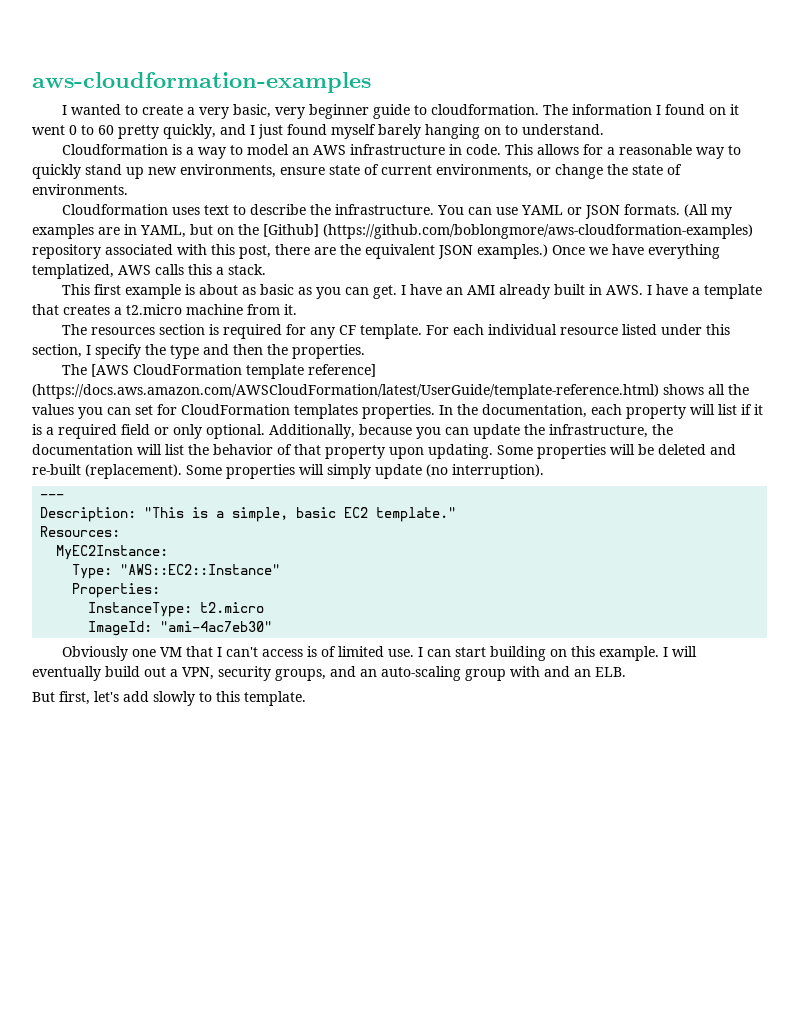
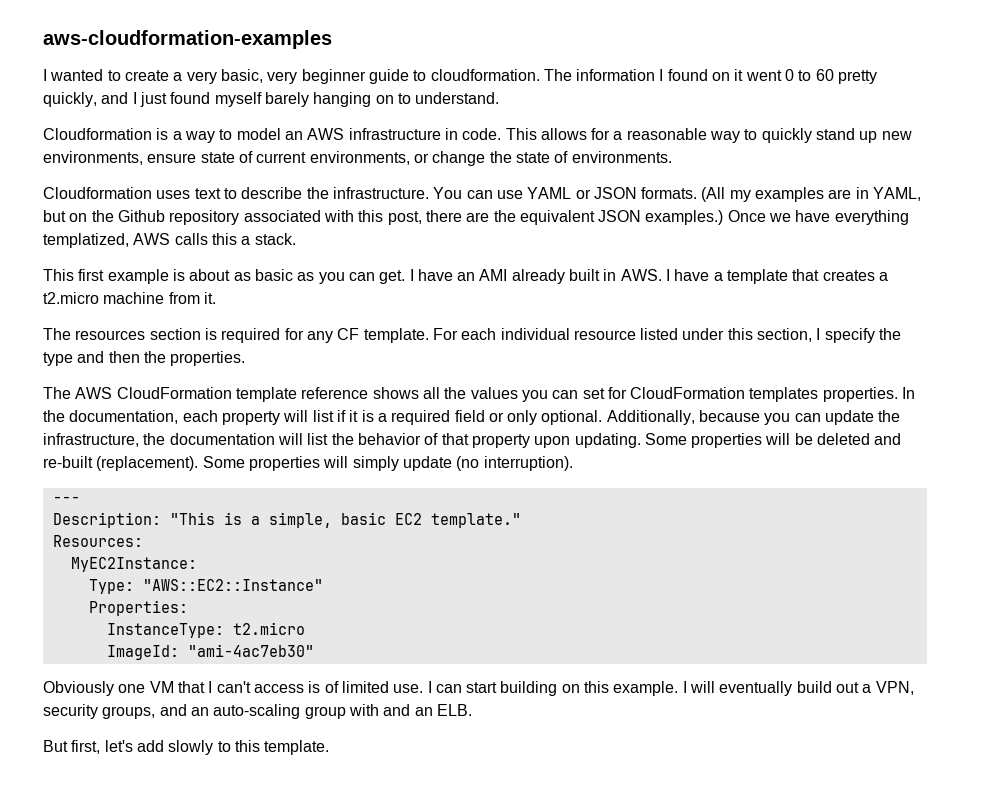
- (All my examples are in YAML, but on the [Github] (https://github.com/boblongmore/aws-cloudformation-examples) repository associated with this post, there are the equivalent JSON examples.)
+ (All my examples are in YAML, but on the Github repository associated with this post, there are the equivalent JSON examples.)
- The [AWS CloudFormation template reference] (https://docs.aws.amazon.com/AWSCloudFormation/latest/UserGuide/template-reference.html) shows all the values you can set for CloudFormation templates properties.
+ The AWS CloudFormation template reference shows all the values you can set for CloudFormation templates properties.

